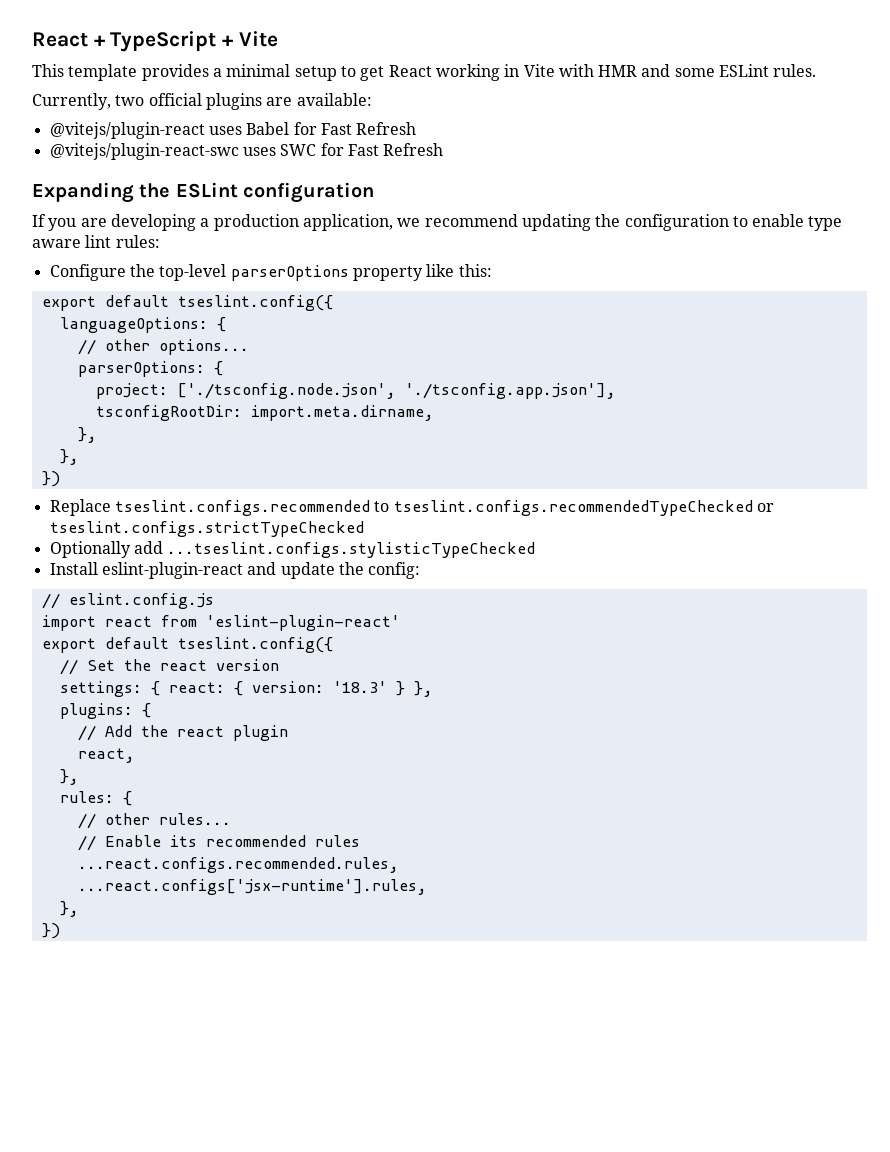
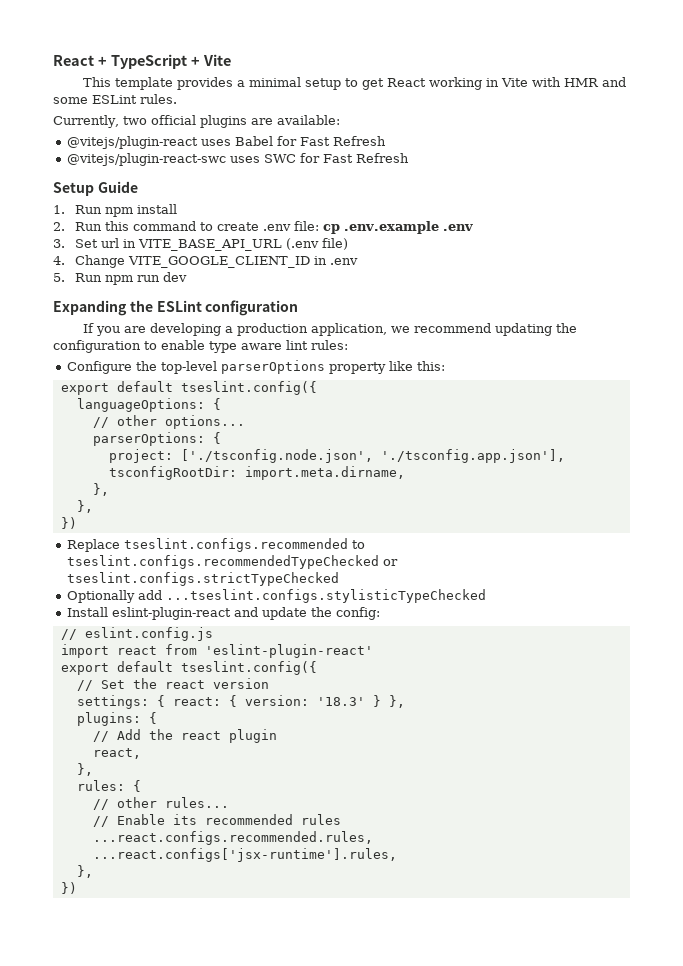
+ Setup Guide
+ 1. Run npm install
+ 2. Run this command to create .env file: cp .env.example .env
+ 3. Set url in VITE_BASE_API_URL (.env file)
+ 4. Change VITE_GOOGLE_CLIENT_ID in .env
+ 5. Run npm run dev

